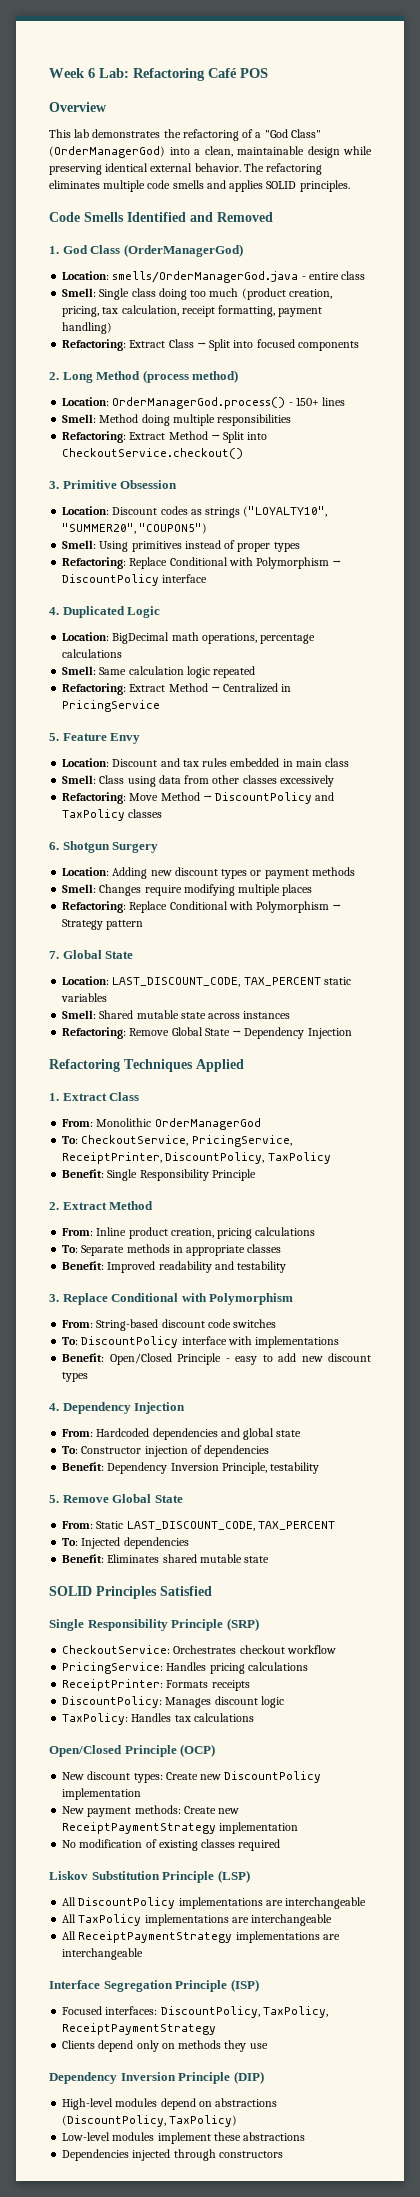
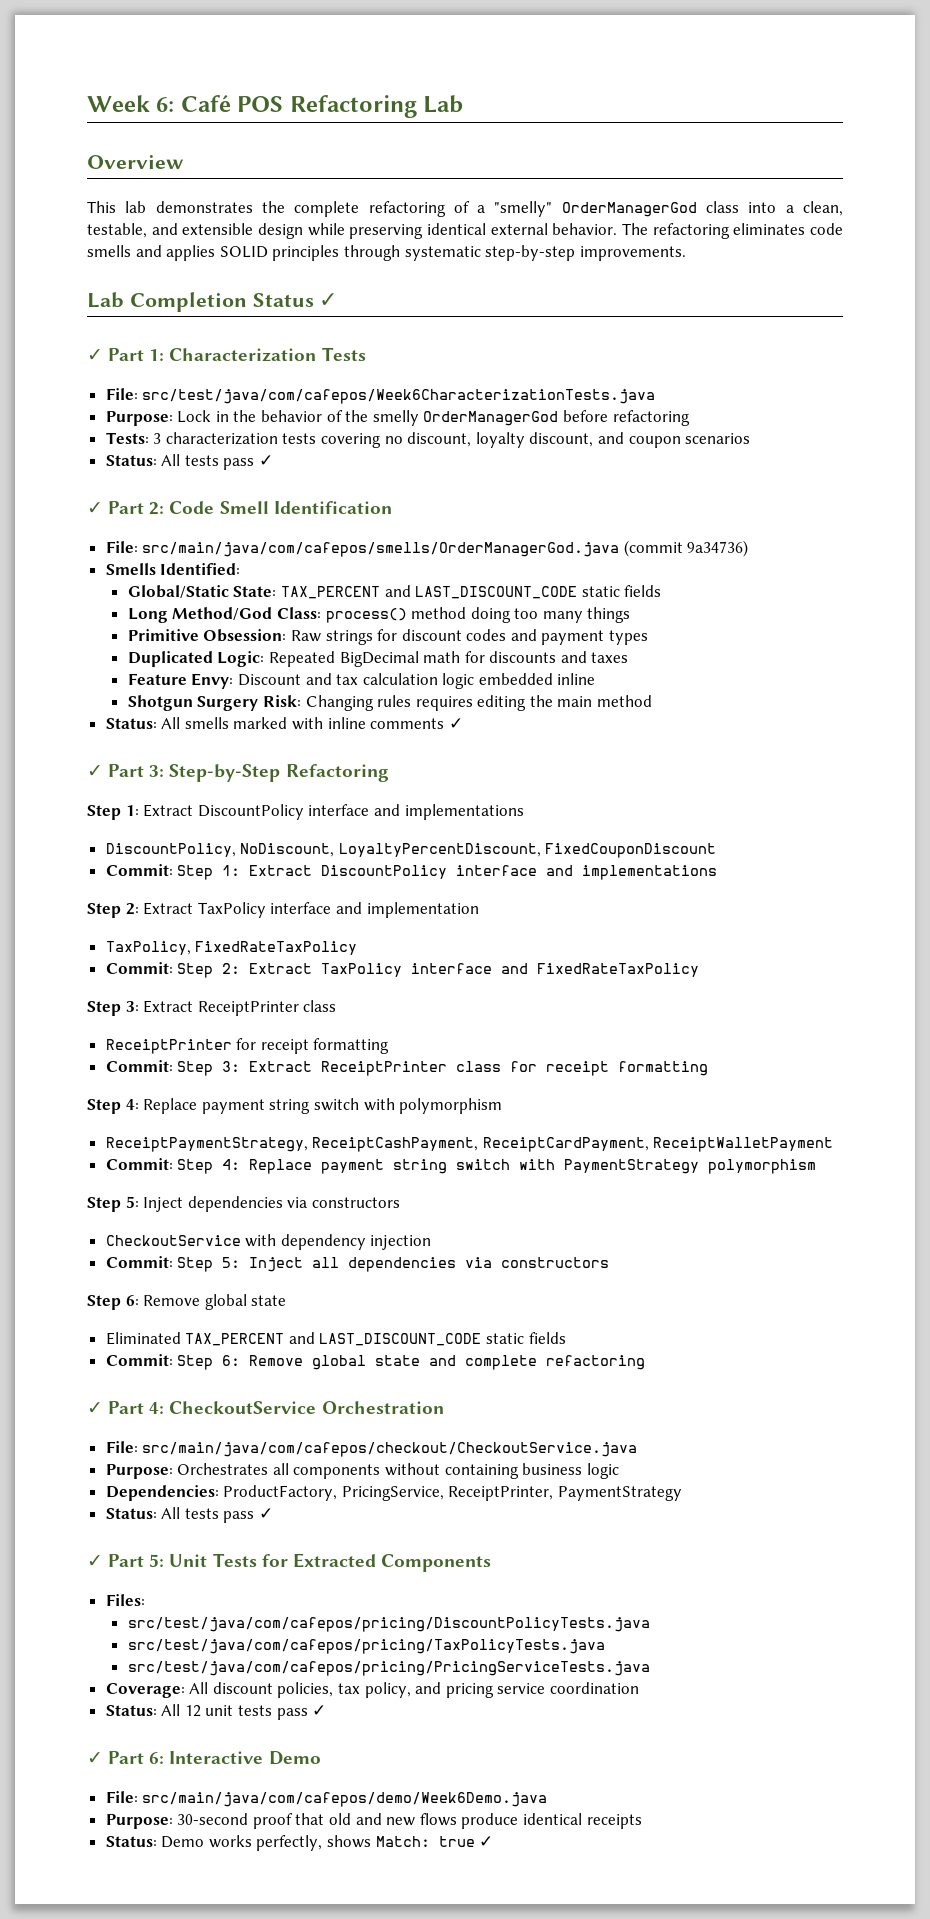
- Week 6 Lab: Refactoring Café POS
+ Week 6: Café POS Refactoring Lab
- This lab demonstrates the refactoring of a "God Class" (OrderManagerGod) into a clean, maintainable design while preserving identical external behavior.
+ This lab demonstrates the complete refactoring of a "smelly" OrderManagerGod class into a clean, testable, and extensible design while preserving identical external behavior.
- The refactoring eliminates multiple code smells and applies SOLID principles.
- Code Smells Identified and Removed
- 1. God Class (OrderManagerGod)
- Location: smells/OrderManagerGod.java - entire class
- Smell: Single class doing too much (product creation, pricing, tax calculation, receipt formatting, payment handling)
- Refactoring: Extract Class → Split into focused components
- 2. Long Method (process method)
- Location: OrderManagerGod.process() - 150+ lines
- Smell: Method doing multiple responsibilities
- Refactoring: Extract Method → Split into CheckoutService.checkout()
- 3. Primitive Obsession
- Location: Discount codes as strings ("LOYALTY10", "SUMMER20", "COUPON5")
- Smell: Using primitives instead of proper types
- Refactoring: Replace Conditional with Polymorphism → DiscountPolicy interface
- 4. Duplicated Logic
- Location: BigDecimal math operations, percentage calculations
- Smell: Same calculation logic repeated
- Refactoring: Extract Method → Centralized in PricingService
- 5. Feature Envy
- Location: Discount and tax rules embedded in main class
- Smell: Class using data from other classes excessively
- Refactoring: Move Method → DiscountPolicy and TaxPolicy classes
- 6. Shotgun Surgery
- Location: Adding new discount types or payment methods
- Smell: Changes require modifying multiple places
- Refactoring: Replace Conditional with Polymorphism → Strategy pattern
- 7. Global State
- Location: LAST_DISCOUNT_CODE, TAX_PERCENT static variables
- Smell: Shared mutable state across instances
- Refactoring: Remove Global State → Dependency Injection
- Refactoring Techniques Applied
- 1. Extract Class
- From: Monolithic OrderManagerGod
- To: CheckoutService, PricingService, ReceiptPrinter, DiscountPolicy, TaxPolicy
- Benefit: Single Responsibility Principle
- 2. Extract Method
- From: Inline product creation, pricing calculations
- To: Separate methods in appropriate classes
- Benefit: Improved readability and testability
- 3. Replace Conditional with Polymorphism
- From: String-based discount code switches
- To: DiscountPolicy interface with implementations
- Benefit: Open/Closed Principle - easy to add new discount types
- 4. Dependency Injection
- From: Hardcoded dependencies and global state
- To: Constructor injection of dependencies
- Benefit: Dependency Inversion Principle, testability
- 5. Remove Global State
- From: Static LAST_DISCOUNT_CODE, TAX_PERCENT
- To: Injected dependencies
- Benefit: Eliminates shared mutable state
- SOLID Principles Satisfied
- Single Responsibility Principle (SRP)
- CheckoutService: Orchestrates checkout workflow
- PricingService: Handles pricing calculations
- ReceiptPrinter: Formats receipts
- DiscountPolicy: Manages discount logic
- TaxPolicy: Handles tax calculations
- Open/Closed Principle (OCP)
- New discount types: Create new DiscountPolicy implementation
- New payment methods: Create new ReceiptPaymentStrategy implementation
- No modification of existing classes required
- Liskov Substitution Principle (LSP)
- All DiscountPolicy implementations are interchangeable
- All TaxPolicy implementations are interchangeable
- All ReceiptPaymentStrategy implementations are interchangeable
- Interface Segregation Principle (ISP)
- Focused interfaces: DiscountPolicy, TaxPolicy, ReceiptPaymentStrategy
- Clients depend only on methods they use
- Dependency Inversion Principle (DIP)
- High-level modules depend on abstractions (DiscountPolicy, TaxPolicy)
- Low-level modules implement these abstractions
- Dependencies injected through constructors
+ The refactoring eliminates code smells and applies SOLID principles through systematic step-by-step improvements.
+ Lab Completion Status ✓
+ ✓ Part 1: Characterization Tests
+ File: src/test/java/com/cafepos/Week6CharacterizationTests.java
+ Purpose: Lock in the behavior of the smelly OrderManagerGod before refactoring
+ Tests: 3 characterization tests covering no discount, loyalty discount, and coupon scenarios
+ Status: All tests pass ✓
+ ✓ Part 2: Code Smell Identification
+ File: src/main/java/com/cafepos/smells/OrderManagerGod.java (commit 9a34736)
+ Smells Identified:
+ Global/Static State: TAX_PERCENT and LAST_DISCOUNT_CODE static fields
+ Long Method/God Class: process() method doing too many things
+ Primitive Obsession: Raw strings for discount codes and payment types
+ Duplicated Logic: Repeated BigDecimal math for discounts and taxes
+ Feature Envy: Discount and tax calculation logic embedded inline
+ Shotgun Surgery Risk: Changing rules requires editing the main method
+ Status: All smells marked with inline comments ✓
+ ✓ Part 3: Step-by-Step Refactoring
+ Step 1: Extract DiscountPolicy interface and implementations
+ DiscountPolicy, NoDiscount, LoyaltyPercentDiscount, FixedCouponDiscount
+ Commit: Step 1: Extract DiscountPolicy interface and implementations
+ Step 2: Extract TaxPolicy interface and implementation
+ TaxPolicy, FixedRateTaxPolicy
+ Commit: Step 2: Extract TaxPolicy interface and FixedRateTaxPolicy
+ Step 3: Extract ReceiptPrinter class
+ ReceiptPrinter for receipt formatting
+ Commit: Step 3: Extract ReceiptPrinter class for receipt formatting
+ Step 4: Replace payment string switch with polymorphism
+ ReceiptPaymentStrategy, ReceiptCashPayment, ReceiptCardPayment, ReceiptWalletPayment
+ Commit: Step 4: Replace payment string switch with PaymentStrategy polymorphism
+ Step 5: Inject dependencies via constructors
+ CheckoutService with dependency injection
+ Commit: Step 5: Inject all dependencies via constructors
+ Step 6: Remove global state
+ Eliminated TAX_PERCENT and LAST_DISCOUNT_CODE static fields
+ Commit: Step 6: Remove global state and complete refactoring
+ ✓ Part 4: CheckoutService Orchestration
+ File: src/main/java/com/cafepos/checkout/CheckoutService.java
+ Purpose: Orchestrates all components without containing business logic
+ Dependencies: ProductFactory, PricingService, ReceiptPrinter, PaymentStrategy
+ Status: All tests pass ✓
+ ✓ Part 5: Unit Tests for Extracted Components
+ Files:
+ src/test/java/com/cafepos/pricing/DiscountPolicyTests.java
+ src/test/java/com/cafepos/pricing/TaxPolicyTests.java
+ src/test/java/com/cafepos/pricing/PricingServiceTests.java
+ Coverage: All discount policies, tax policy, and pricing service coordination
+ Status: All 12 unit tests pass ✓
+ ✓ Part 6: Interactive Demo
+ File: src/main/java/com/cafepos/demo/Week6Demo.java
+ Purpose: 30-second proof that old and new flows produce identical receipts
+ Status: Demo works perfectly, shows Match: true ✓

